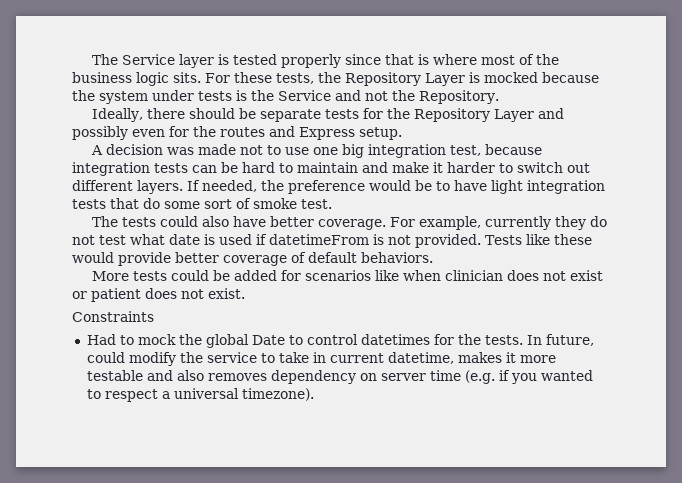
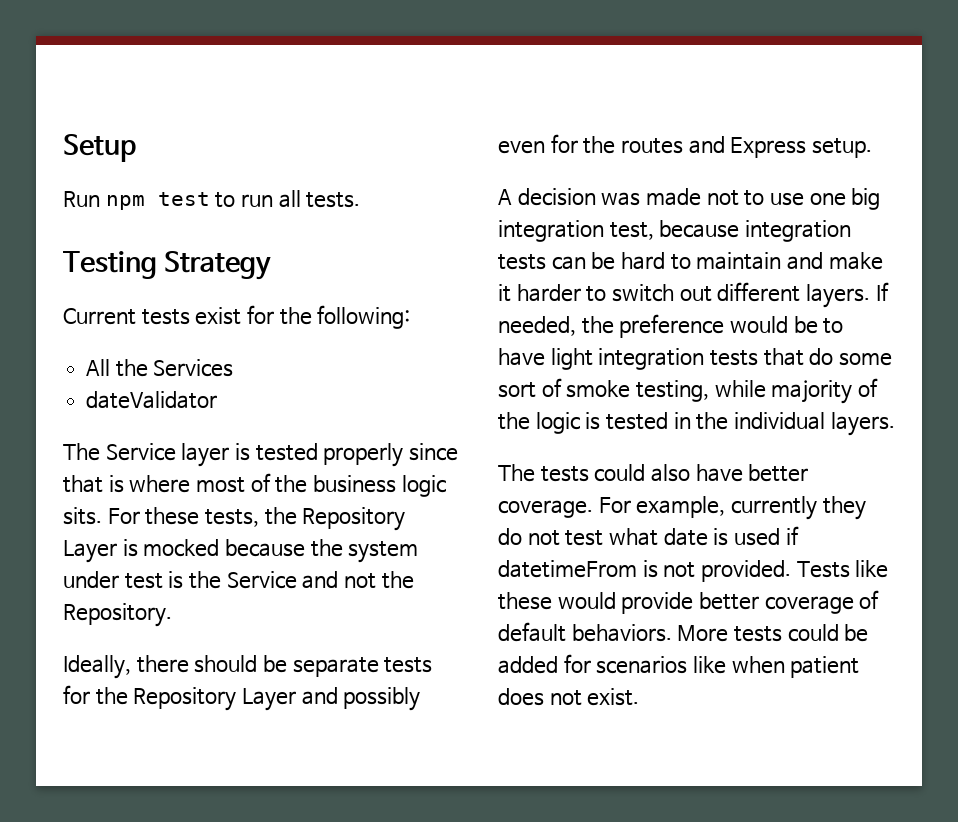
+ Setup
+ Run npm test to run all tests.
+ Testing Strategy
+ Current tests exist for the following:
+ All the Services
+ dateValidator
- For these tests, the Repository Layer is mocked because the system under tests is the Service and not the Repository.
+ For these tests, the Repository Layer is mocked because the system under test is the Service and not the Repository.
- If needed, the preference would be to have light integration tests that do some sort of smoke test.
+ If needed, the preference would be to have light integration tests that do some sort of smoke testing, while majority of the logic is tested in the individual layers.
- Tests like these would provide better coverage of default behaviors.
- More tests could be added for scenarios like when clinician does not exist or patient does not exist.
+ Tests like these would provide better coverage of default behaviors. More tests could be added for scenarios like when patient does not exist.
- Constraints
- Had to mock the global Date to control datetimes for the tests. In future, could modify the service to take in current datetime, makes it more testable and also removes dependency on server time (e.g. if you wanted to respect a universal timezone).

